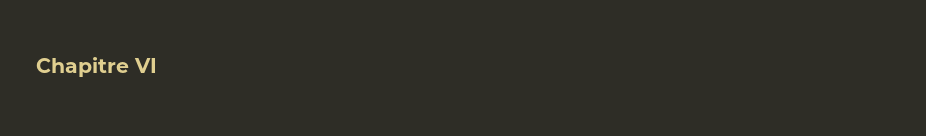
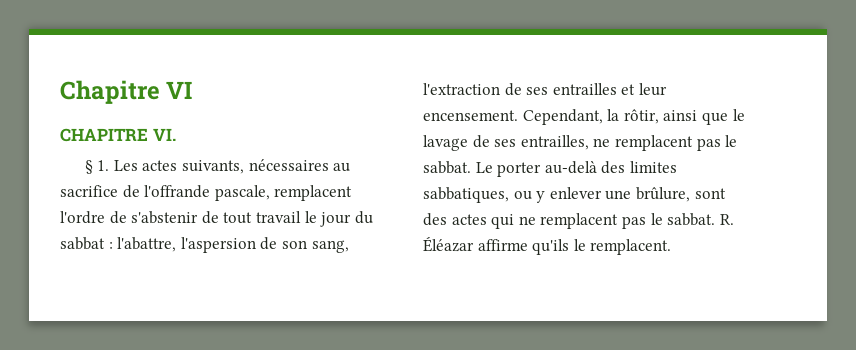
+ CHAPITRE VI.
+ § 1. Les actes suivants, nécessaires au sacrifice de l'offrande pascale, remplacent l'ordre de s'abstenir de tout travail le jour du sabbat : l'abattre, l'aspersion de son sang, l'extraction de ses entrailles et leur encensement. Cependant, la rôtir, ainsi que le lavage de ses entrailles, ne remplacent pas le sabbat. Le porter au-delà des limites sabbatiques, ou y enlever une brûlure, sont des actes qui ne remplacent pas le sabbat. R. Éléazar affirme qu'ils le remplacent.

